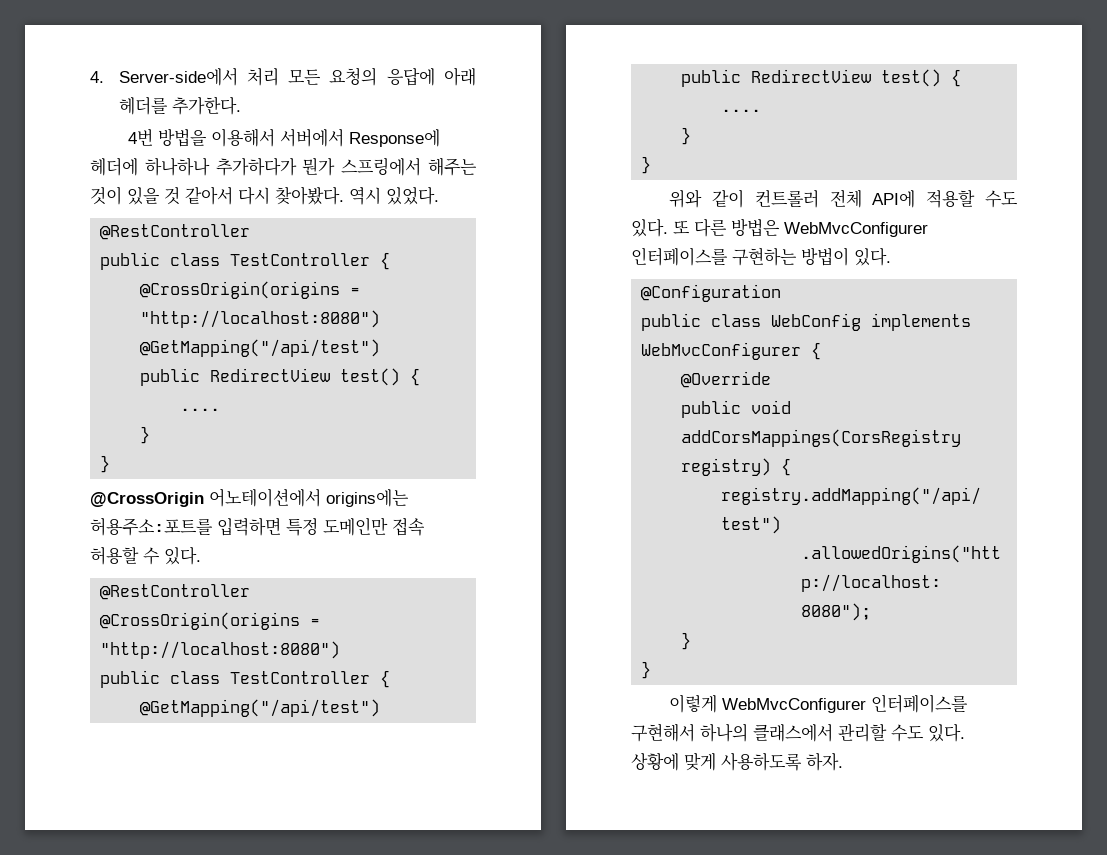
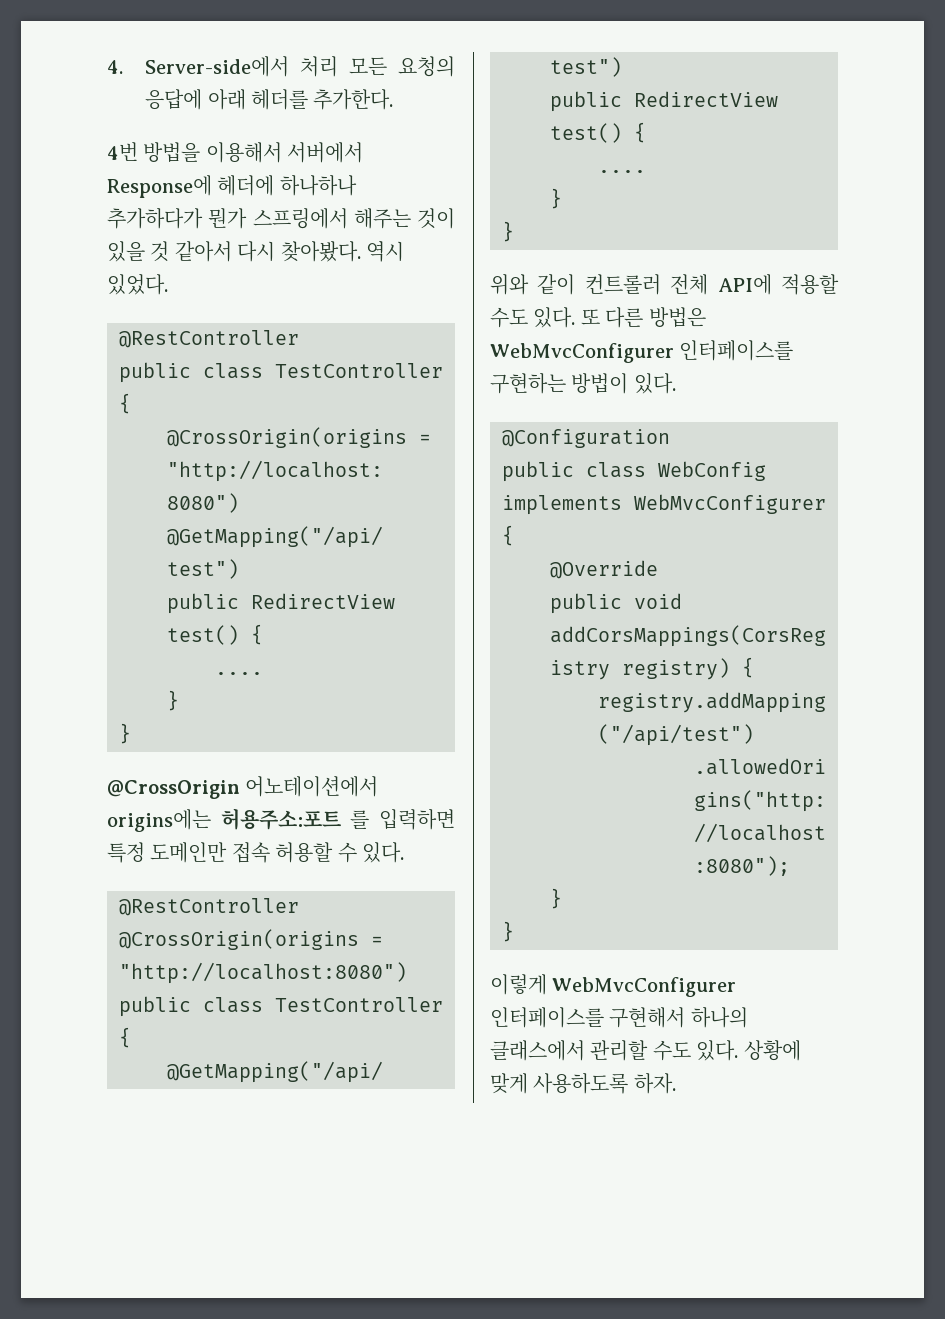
- @CrossOrigin 어노테이션에서 origins에는 허용주소:포트를 입력하면 특정 도메인만 접속 허용할 수 있다.
+ @CrossOrigin 어노테이션에서 origins에는 허용주소:포트 를 입력하면 특정 도메인만 접속 허용할 수 있다.

